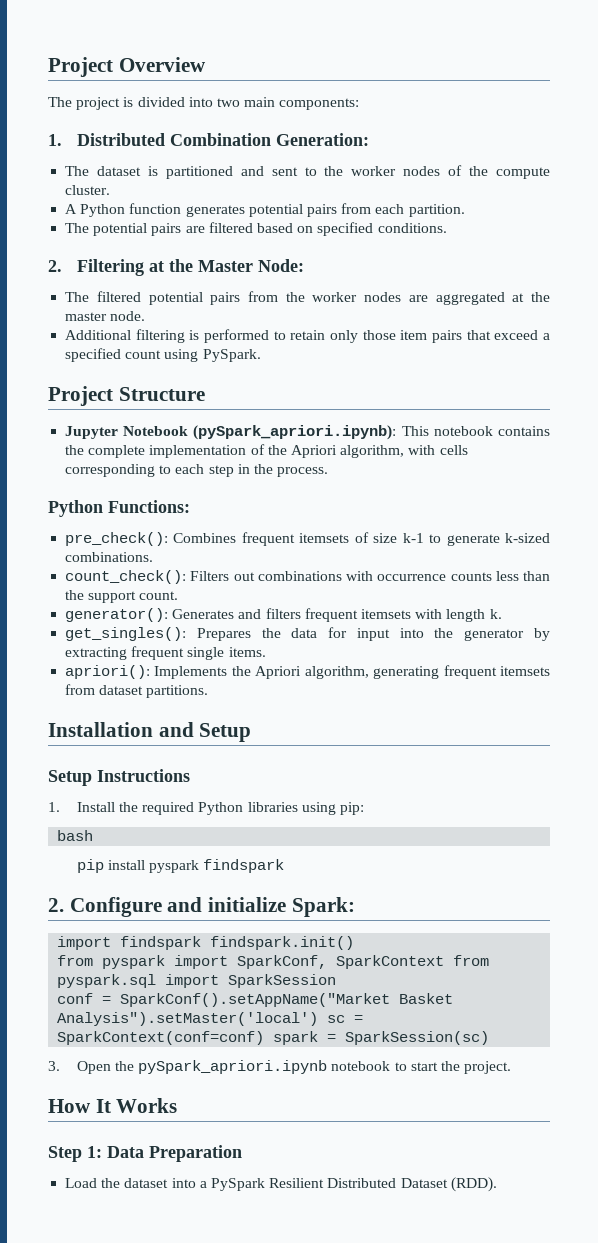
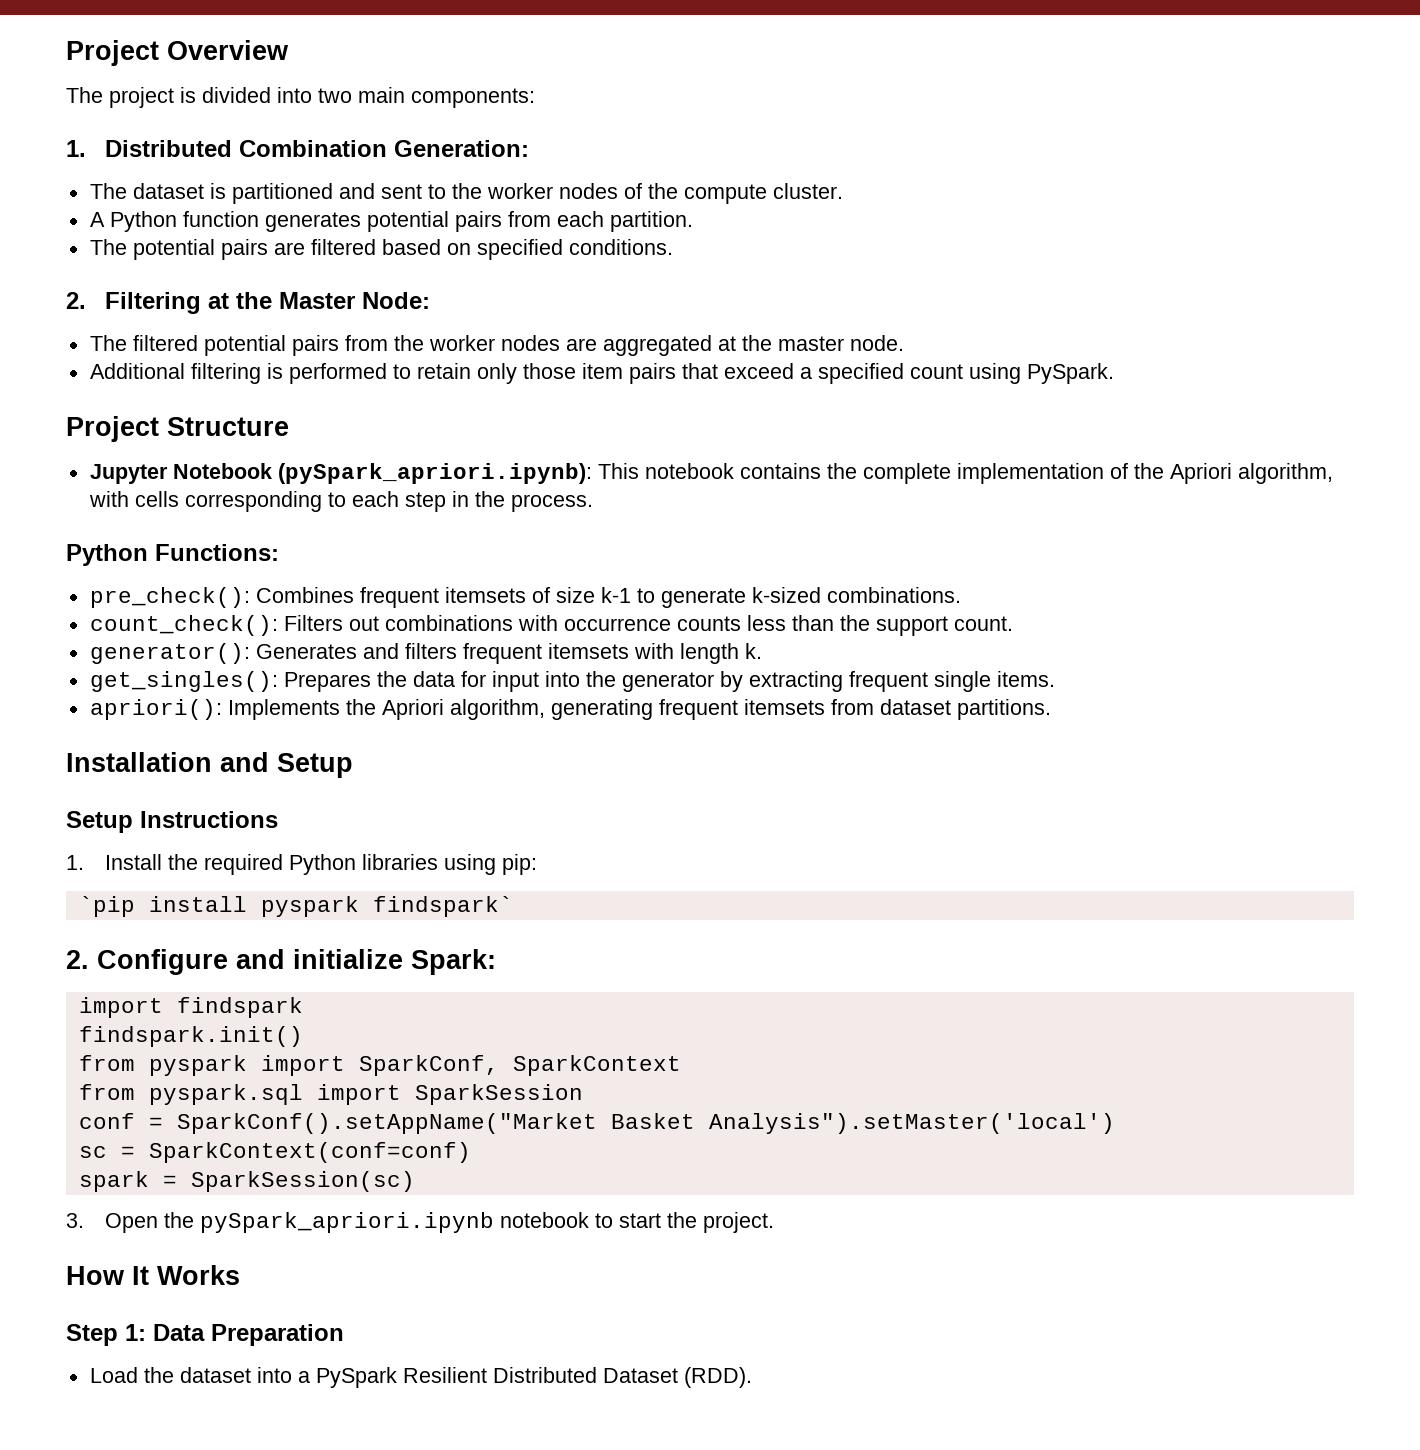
- bash
- pip install pyspark findspark
+ `pip install pyspark findspark`
- import findspark findspark.init()
+ import findspark
+ findspark.init()
- from pyspark import SparkConf, SparkContext from pyspark.sql import SparkSession
+ from pyspark import SparkConf, SparkContext
+ from pyspark.sql import SparkSession
- conf = SparkConf().setAppName("Market Basket Analysis").setMaster('local') sc = SparkContext(conf=conf) spark = SparkSession(sc)
+ conf = SparkConf().setAppName("Market Basket Analysis").setMaster('local')
+ sc = SparkContext(conf=conf)
+ spark = SparkSession(sc)

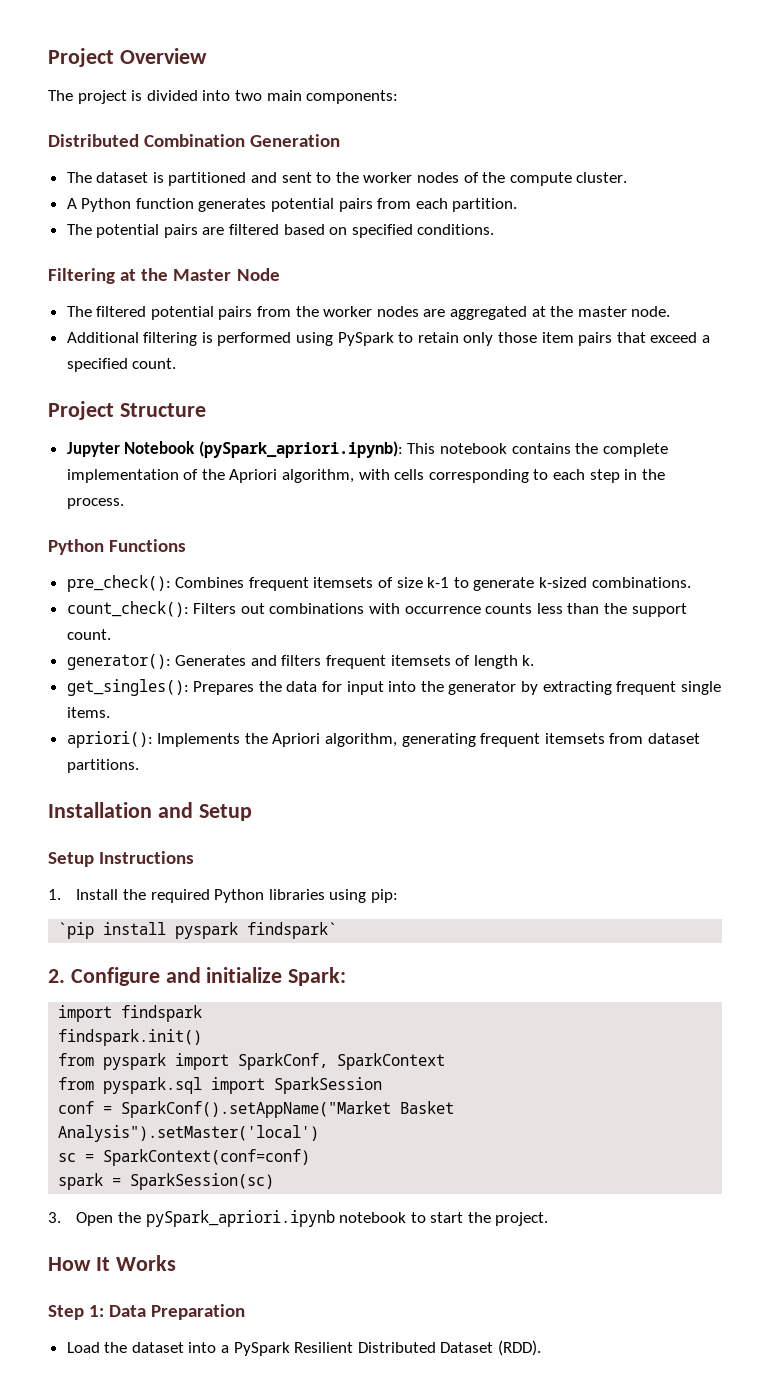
- 1. Distributed Combination Generation:
+ Distributed Combination Generation
- 2. Filtering at the Master Node:
+ Filtering at the Master Node
- Additional filtering is performed to retain only those item pairs that exceed a specified count using PySpark.
+ Additional filtering is performed using PySpark to retain only those item pairs that exceed a specified count.
- Python Functions:
+ Python Functions
- generator(): Generates and filters frequent itemsets with length k.
+ generator(): Generates and filters frequent itemsets of length k.

